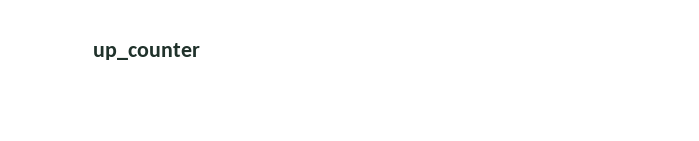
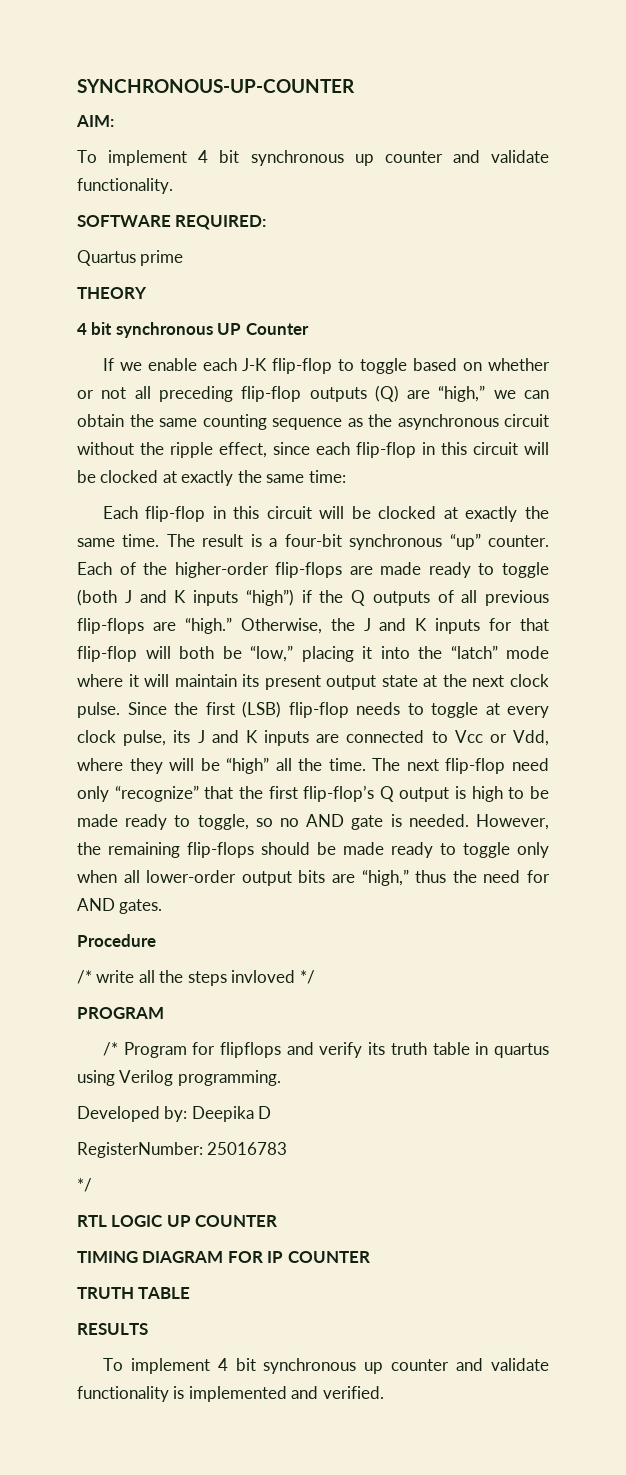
- up_counter
+ SYNCHRONOUS-UP-COUNTER
+ AIM:
+ To implement 4 bit synchronous up counter and validate functionality.
+ SOFTWARE REQUIRED:
+ Quartus prime
+ THEORY
+ 4 bit synchronous UP Counter
+ If we enable each J-K flip-flop to toggle based on whether or not all preceding flip-flop outputs (Q) are “high,” we can obtain the same counting sequence as the asynchronous circuit without the ripple effect, since each flip-flop in this circuit will be clocked at exactly the same time:
+ Each flip-flop in this circuit will be clocked at exactly the same time. The result is a four-bit synchronous “up” counter. Each of the higher-order flip-flops are made ready to toggle (both J and K inputs “high”) if the Q outputs of all previous flip-flops are “high.” Otherwise, the J and K inputs for that flip-flop will both be “low,” placing it into the “latch” mode where it will maintain its present output state at the next clock pulse. Since the first (LSB) flip-flop needs to toggle at every clock pulse, its J and K inputs are connected to Vcc or Vdd, where they will be “high” all the time. The next flip-flop need only “recognize” that the first flip-flop’s Q output is high to be made ready to toggle, so no AND gate is needed. However, the remaining flip-flops should be made ready to toggle only when all lower-order output bits are “high,” thus the need for AND gates.
+ Procedure
+ /* write all the steps invloved */
+ PROGRAM
+ /* Program for flipflops and verify its truth table in quartus using Verilog programming.
+ Developed by: Deepika D
+ RegisterNumber: 25016783
+ */
+ RTL LOGIC UP COUNTER
+ TIMING DIAGRAM FOR IP COUNTER
+ TRUTH TABLE
+ RESULTS
+ To implement 4 bit synchronous up counter and validate functionality is implemented and verified.

